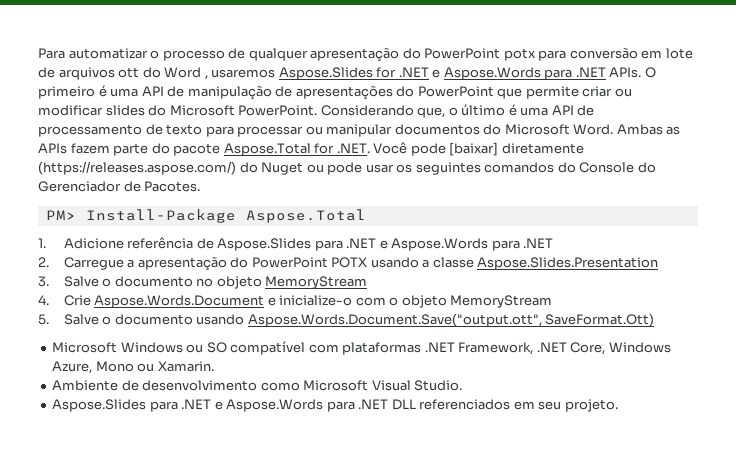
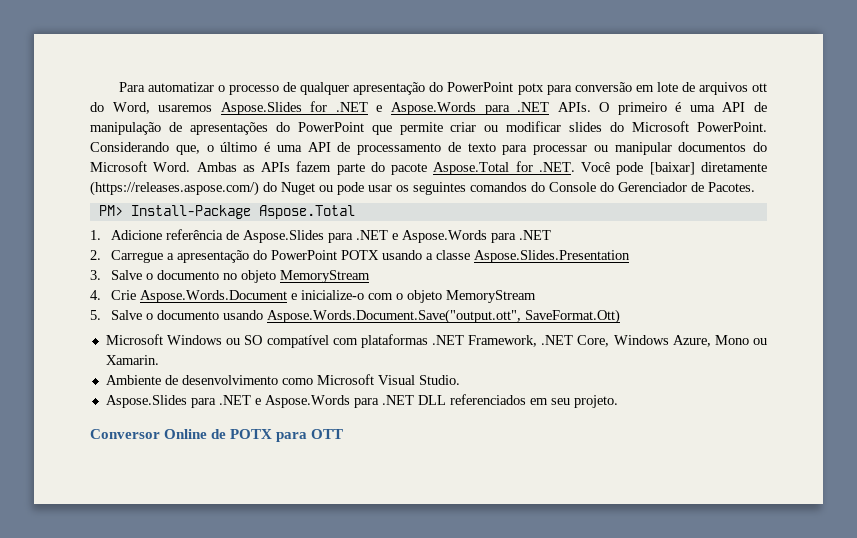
- Para automatizar o processo de qualquer apresentação do PowerPoint potx para conversão em lote de arquivos ott do Word , usaremos Aspose.Slides for .NET e Aspose.Words para .NET APIs.
+ Para automatizar o processo de qualquer apresentação do PowerPoint potx para conversão em lote de arquivos ott do Word, usaremos Aspose.Slides for .NET e Aspose.Words para .NET APIs.
+ Conversor Online de POTX para OTT

